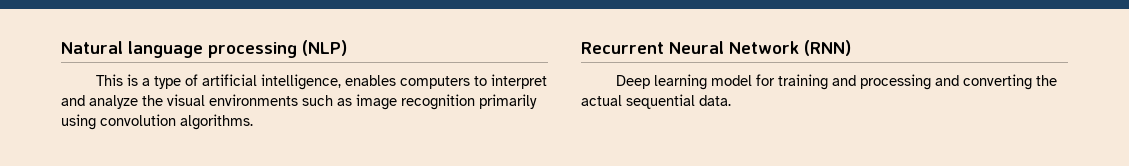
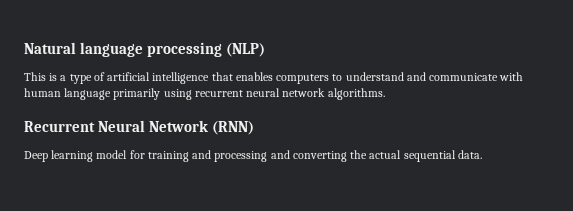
- This is a type of artificial intelligence, enables computers to interpret and analyze the visual environments such as image recognition primarily using convolution algorithms.
+ This is a type of artificial intelligence that enables computers to understand and communicate with human language primarily using recurrent neural network algorithms.

